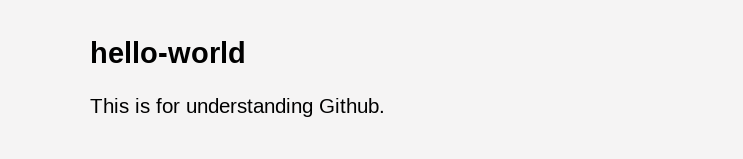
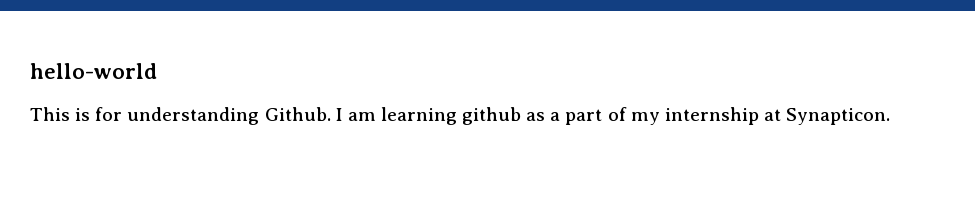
+ I am learning github as a part of my internship at Synapticon.

